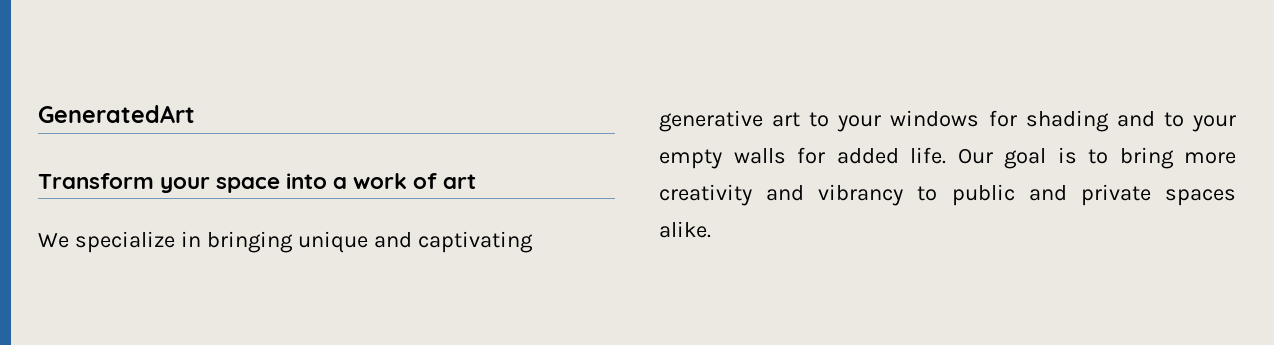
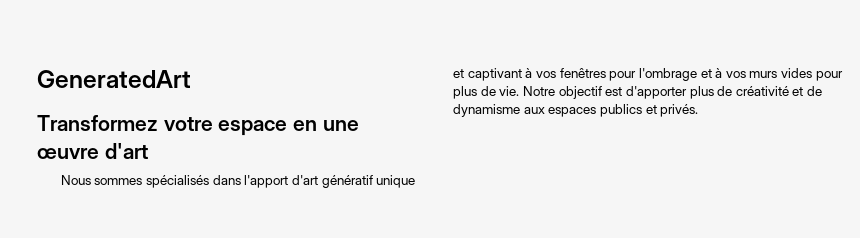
- Transform your space into a work of art
- We specialize in bringing unique and captivating generative art to your windows for shading and to your empty walls for added life. Our goal is to bring more creativity and vibrancy to public and private spaces alike.
+ Transformez votre espace en une œuvre d'art
+ Nous sommes spécialisés dans l'apport d'art génératif unique et captivant à vos fenêtres pour l'ombrage et à vos murs vides pour plus de vie. Notre objectif est d'apporter plus de créativité et de dynamisme aux espaces publics et privés.

